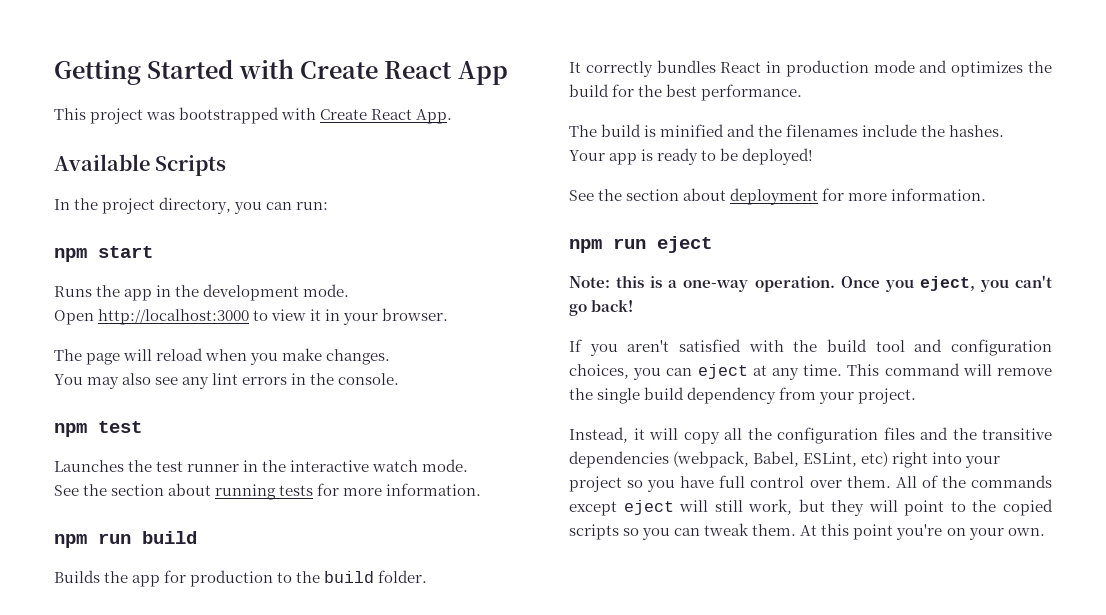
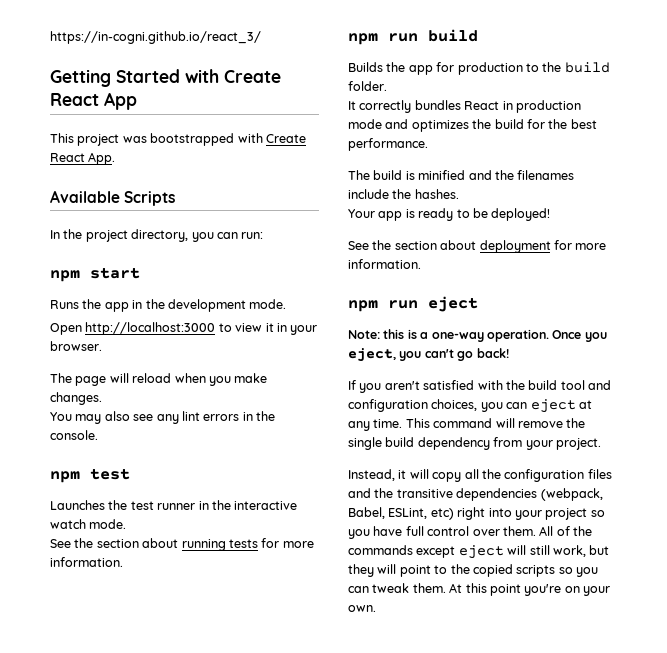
+ https://in-cogni.github.io/react_3/

